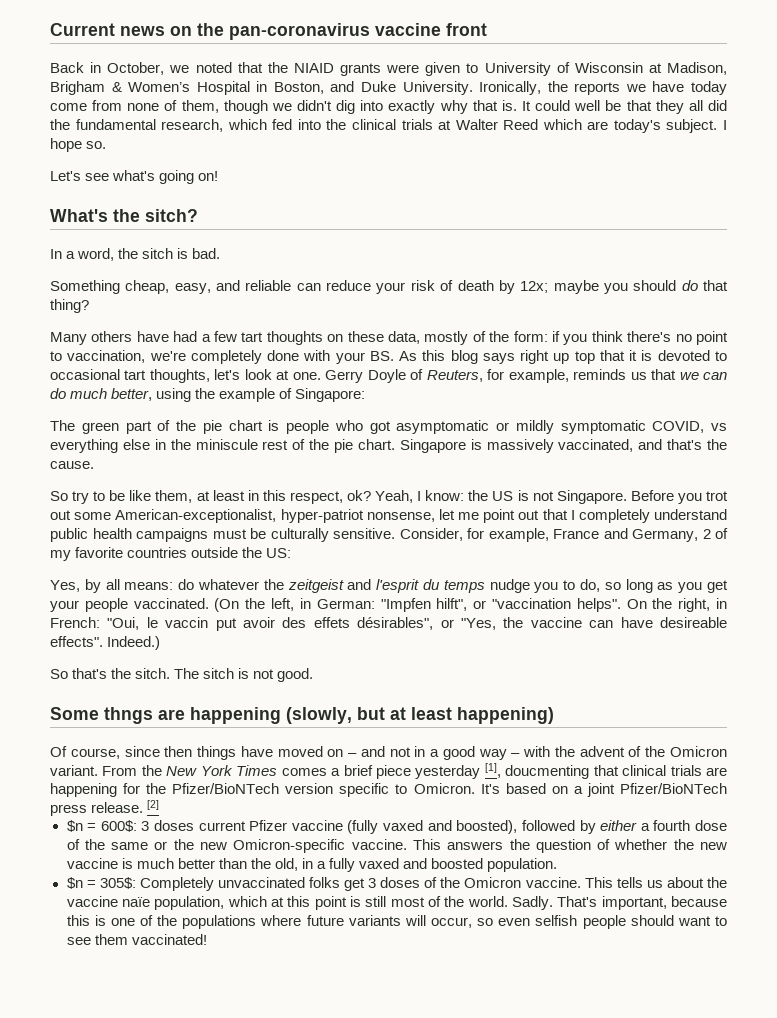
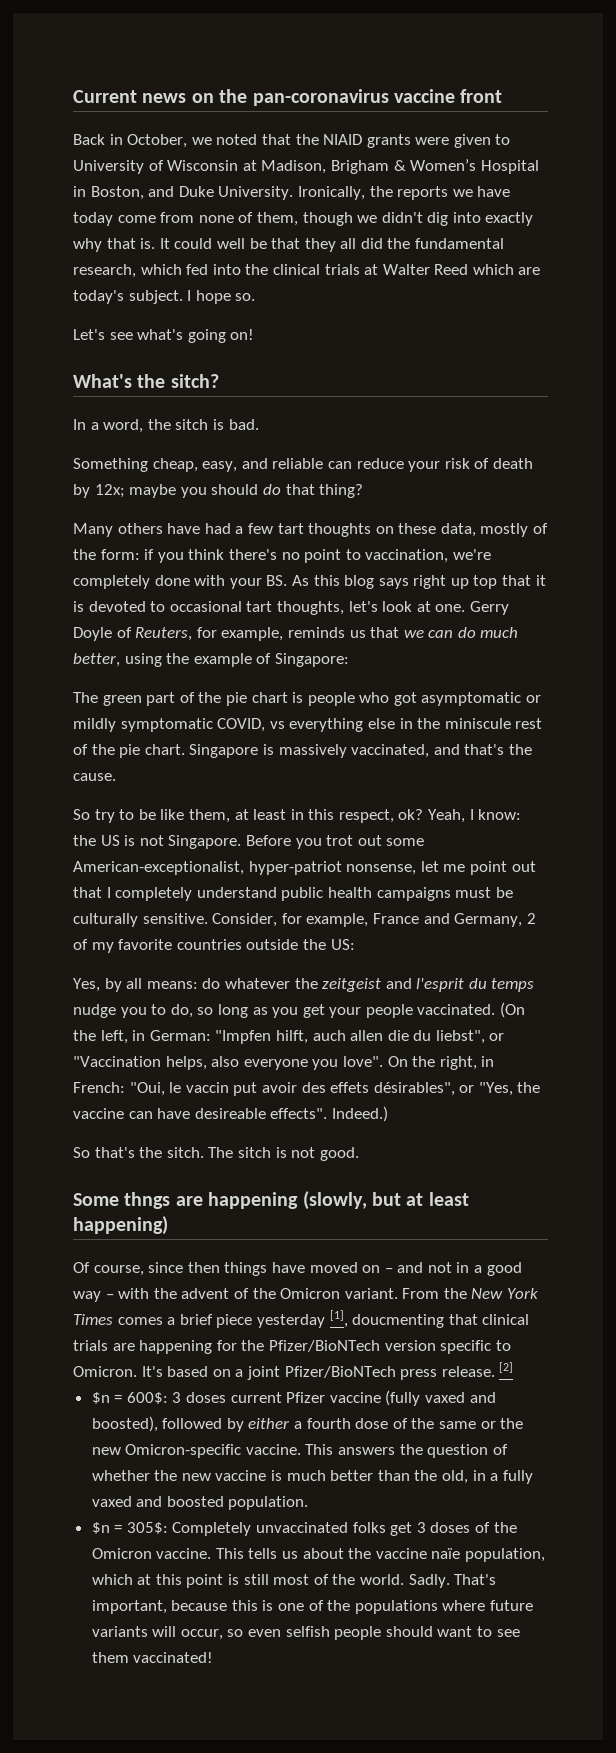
- (On the left, in German: "Impfen hilft", or "vaccination helps".
+ (On the left, in German: "Impfen hilft, auch allen die du liebst", or "Vaccination helps, also everyone you love".

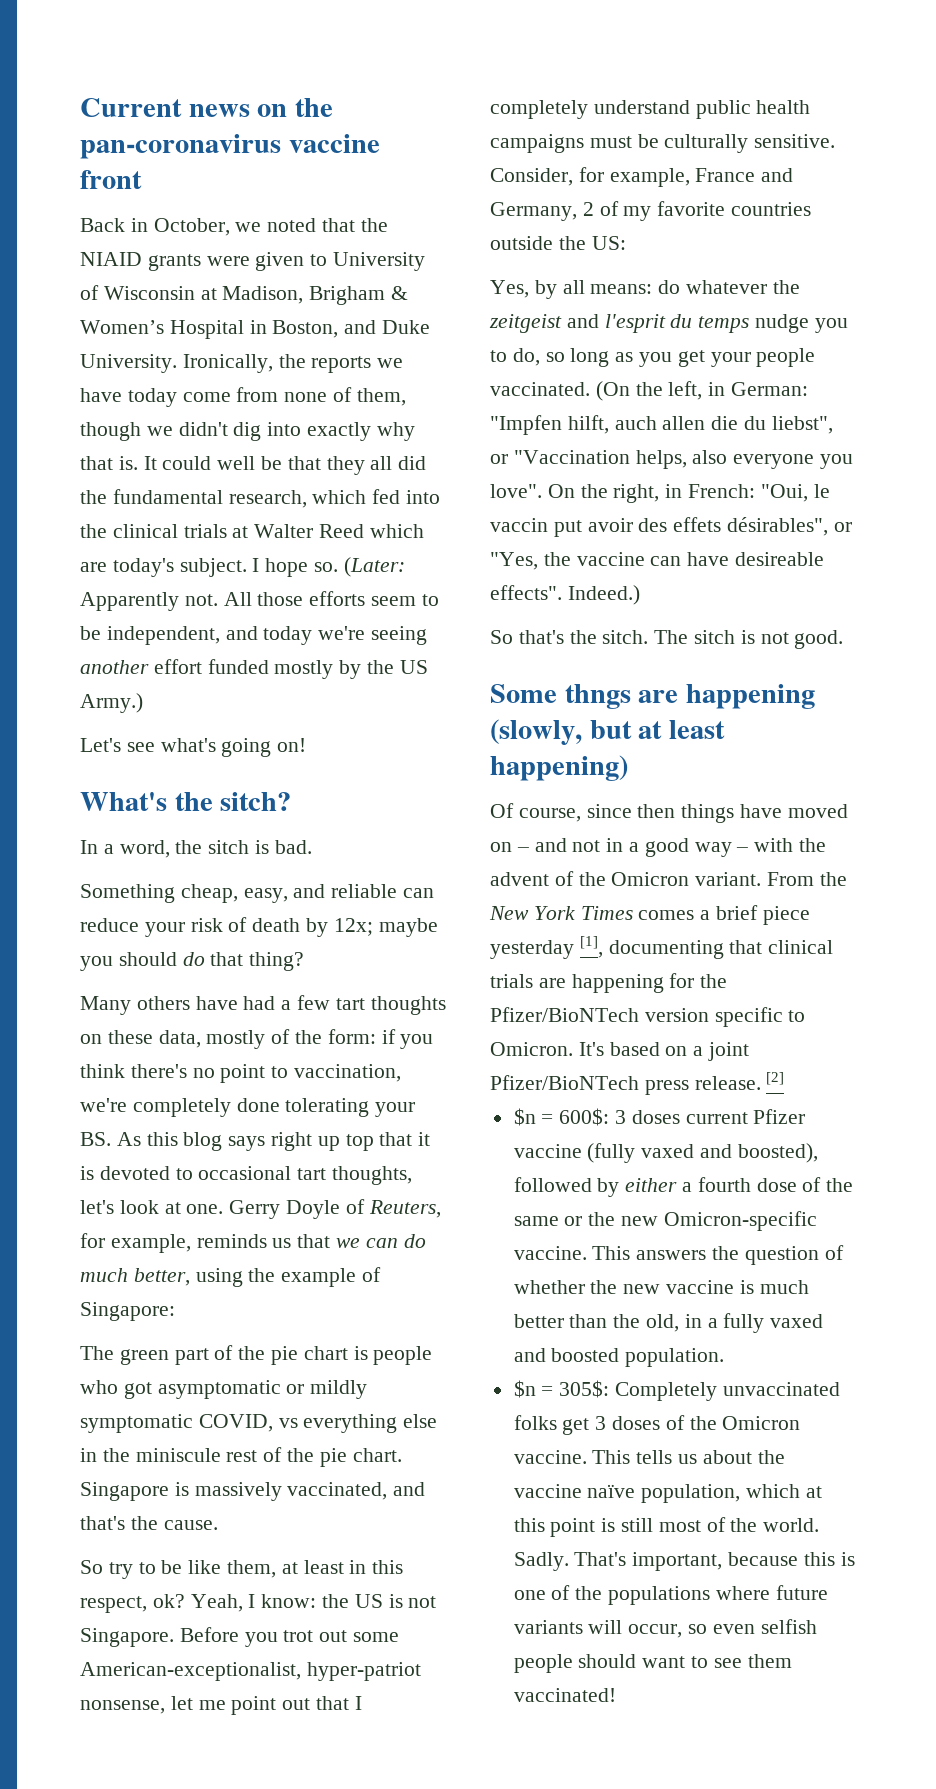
+ (Later: Apparently not. All those efforts seem to be independent, and today we're seeing another effort funded mostly by the US Army.)
- Many others have had a few tart thoughts on these data, mostly of the form: if you think there's no point to vaccination, we're completely done with your BS. As this blog says right up top that it is devoted to occasional tart thoughts, let's look at one.
+ Many others have had a few tart thoughts on these data, mostly of the form: if you think there's no point to vaccination, we're completely done tolerating your BS. As this blog says right up top that it is devoted to occasional tart thoughts, let's look at one.
- From the New York Times comes a brief piece yesterday [1], doucmenting that clinical trials are happening for the Pfizer/BioNTech version specific to Omicron.
+ From the New York Times comes a brief piece yesterday [1], documenting that clinical trials are happening for the Pfizer/BioNTech version specific to Omicron.
- This tells us about the vaccine naïe population, which at this point is still most of the world.
+ This tells us about the vaccine naïve population, which at this point is still most of the world.

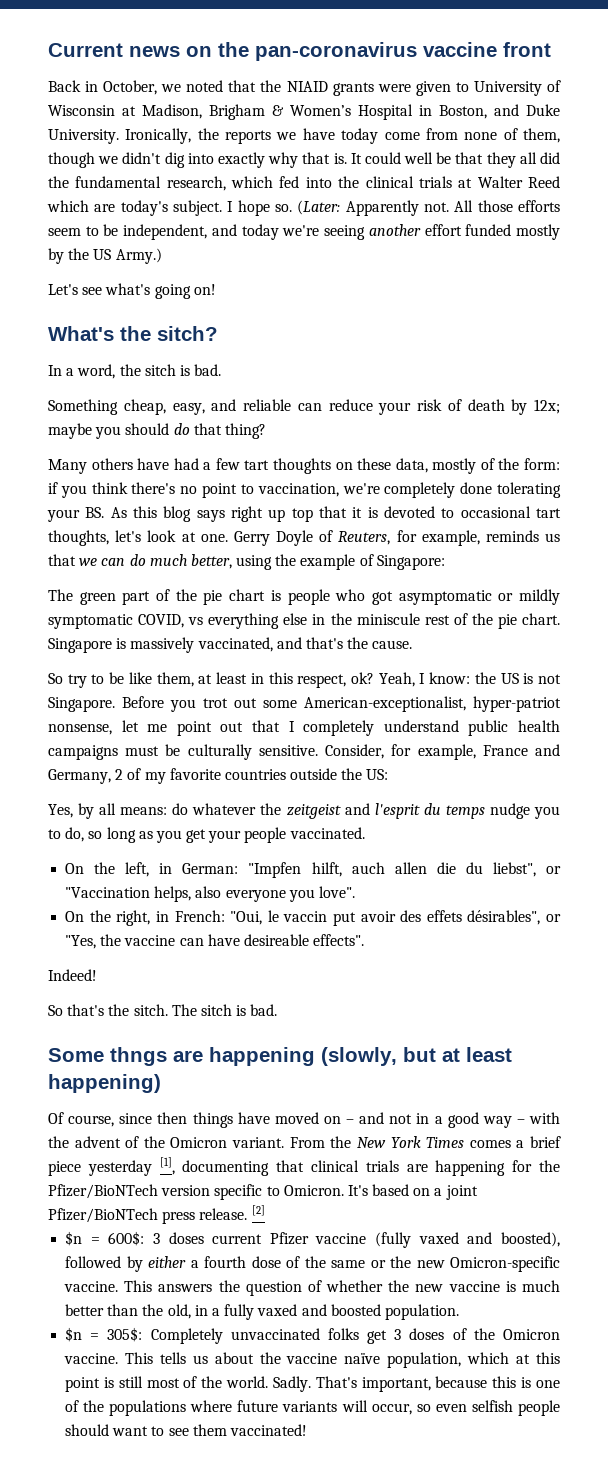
- do whatever the zeitgeist and l'esprit du temps nudge you to do, so long as you get your people vaccinated. (On the left, in German:
+ do whatever the zeitgeist and l'esprit du temps nudge you to do, so long as you get your people vaccinated.
+ On the left, in German:
- "Impfen hilft, auch allen die du liebst", or "Vaccination helps, also everyone you love". On the right, in French:
+ "Impfen hilft, auch allen die du liebst", or "Vaccination helps, also everyone you love".
+ On the right, in French:
- "Oui, le vaccin put avoir des effets désirables", or "Yes, the vaccine can have desireable effects". Indeed.)
+ "Oui, le vaccin put avoir des effets désirables", or "Yes, the vaccine can have desireable effects".
+ Indeed!
- The sitch is not good.
+ The sitch is bad.

